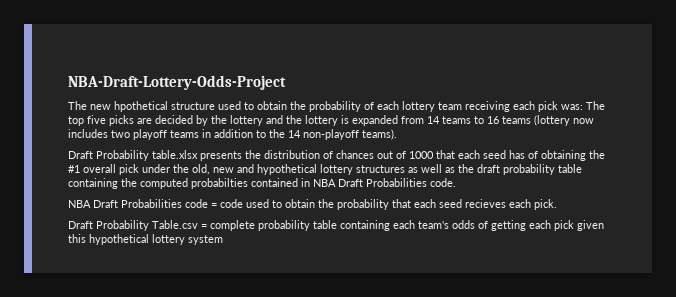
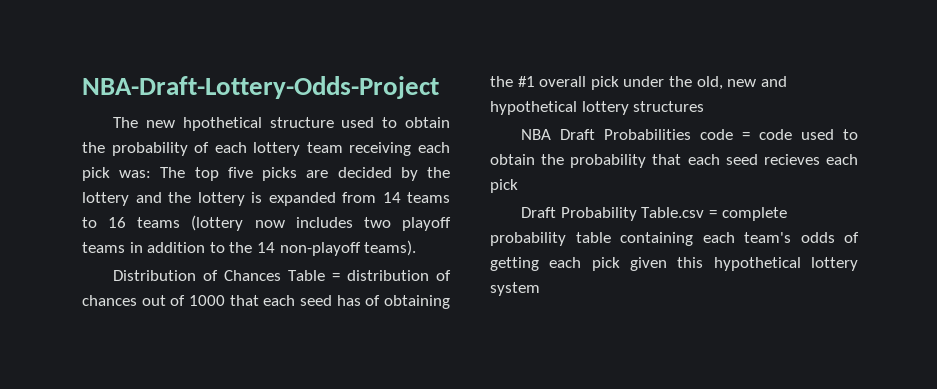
- Draft Probability table.xlsx presents the distribution of chances out of 1000 that each seed has of obtaining the #1 overall pick under the old, new and hypothetical lottery structures as well as the draft probability table containing the computed probabilties contained in NBA Draft Probabilities code.
+ Distribution of Chances Table = distribution of chances out of 1000 that each seed has of obtaining the #1 overall pick under the old, new and hypothetical lottery structures
- NBA Draft Probabilities code = code used to obtain the probability that each seed recieves each pick.
+ NBA Draft Probabilities code = code used to obtain the probability that each seed recieves each pick

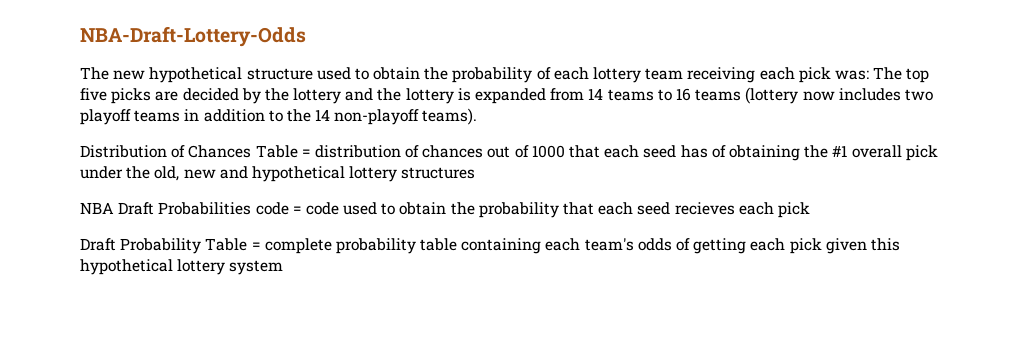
- NBA-Draft-Lottery-Odds-Project
+ NBA-Draft-Lottery-Odds
- The new hpothetical structure used to obtain the probability of each lottery team receiving each pick was: The top five picks are decided by the lottery and the lottery is expanded from 14 teams to 16 teams (lottery now includes two playoff teams in addition to the 14 non-playoff teams).
+ The new hypothetical structure used to obtain the probability of each lottery team receiving each pick was: The top five picks are decided by the lottery and the lottery is expanded from 14 teams to 16 teams (lottery now includes two playoff teams in addition to the 14 non-playoff teams).
- Draft Probability Table.csv = complete probability table containing each team's odds of getting each pick given this hypothetical lottery system
+ Draft Probability Table = complete probability table containing each team's odds of getting each pick given this hypothetical lottery system

